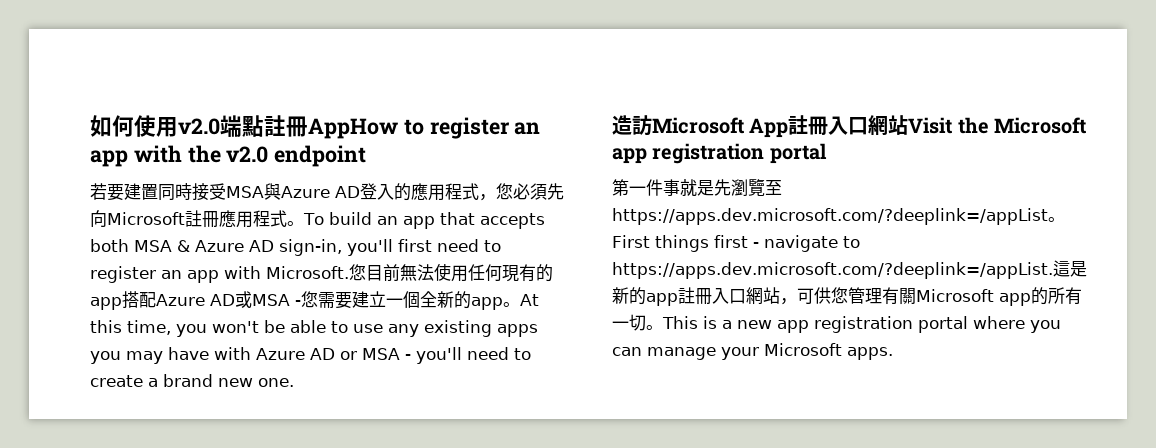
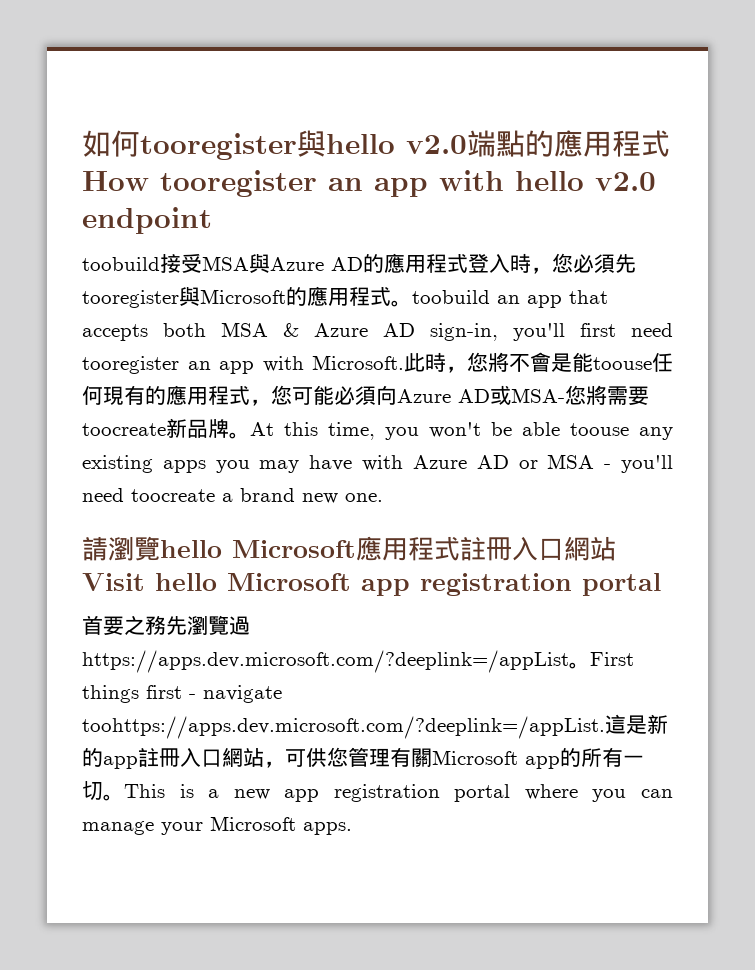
- 如何使用v2.0端點註冊AppHow to register an app with the v2.0 endpoint
+ 如何tooregister與hello v2.0端點的應用程式How tooregister an app with hello v2.0 endpoint
- 若要建置同時接受MSA與Azure AD登入的應用程式，您必須先向Microsoft註冊應用程式。To build an app that accepts both MSA & Azure AD sign-in, you'll first need to register an app with Microsoft.
+ toobuild接受MSA與Azure AD的應用程式登入時，您必須先tooregister與Microsoft的應用程式。toobuild an app that accepts both MSA & Azure AD sign-in, you'll first need tooregister an app with Microsoft.
- 您目前無法使用任何現有的app搭配Azure AD或MSA -您需要建立一個全新的app。
+ 此時，您將不會是能toouse任何現有的應用程式，您可能必須向Azure AD或MSA-您將需要toocreate新品牌。
- At this time, you won't be able to use any existing apps you may have with Azure AD or MSA - you'll need to create a brand new one.
+ At this time, you won't be able toouse any existing apps you may have with Azure AD or MSA - you'll need toocreate a brand new one.
- 造訪Microsoft App註冊入口網站Visit the Microsoft app registration portal
+ 請瀏覽hello Microsoft應用程式註冊入口網站Visit hello Microsoft app registration portal
- 第一件事就是先瀏覽至https://apps.dev.microsoft.com/?deeplink=/appList。
+ 首要之務先瀏覽過https://apps.dev.microsoft.com/?deeplink=/appList。
- First things first - navigate to https://apps.dev.microsoft.com/?deeplink=/appList.這是新的app註冊入口網站，可供您管理有關Microsoft app的所有一切。
+ First things first - navigate toohttps://apps.dev.microsoft.com/?deeplink=/appList.這是新的app註冊入口網站，可供您管理有關Microsoft app的所有一切。

